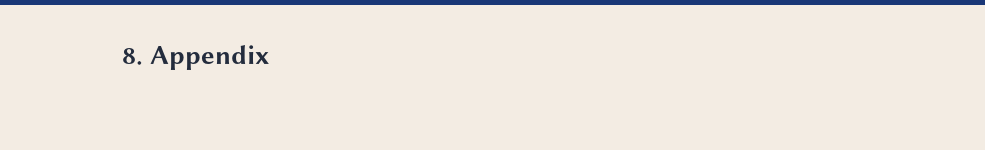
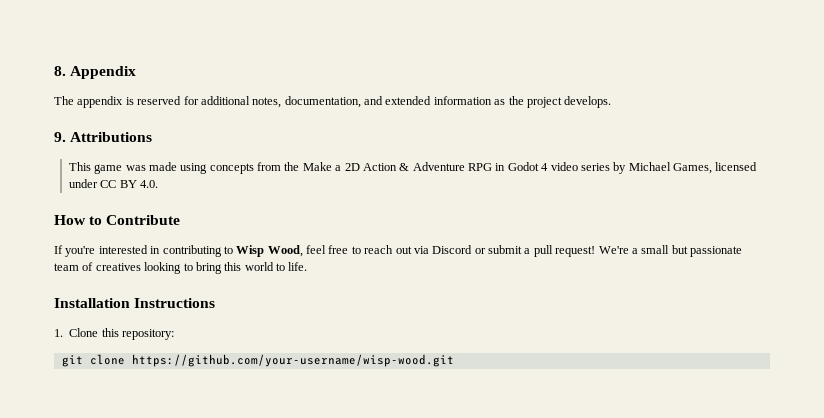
+ The appendix is reserved for additional notes, documentation, and extended information as the project develops.
+ 9. Attributions
+ This game was made using concepts from the Make a 2D Action & Adventure RPG in Godot 4 video series by Michael Games, licensed under CC BY 4.0.
+ How to Contribute
+ If you're interested in contributing to Wisp Wood, feel free to reach out via Discord or submit a pull request! We're a small but passionate team of creatives looking to bring this world to life.
+ Installation Instructions
+ 1. Clone this repository:
+ git clone https://github.com/your-username/wisp-wood.git

